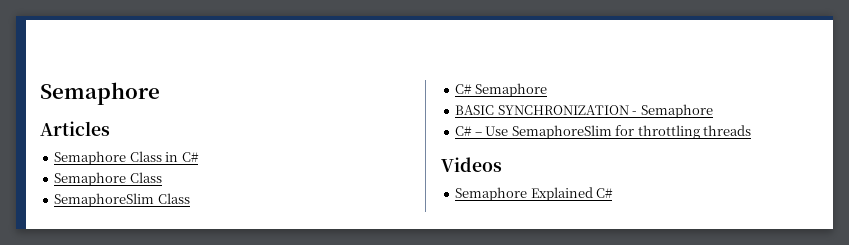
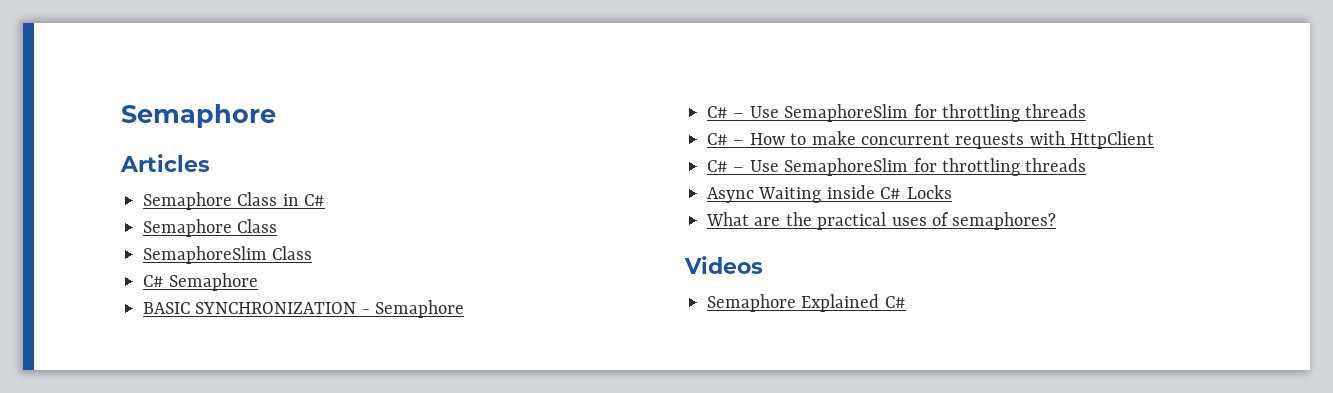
+ C# – How to make concurrent requests with HttpClient
+ C# – Use SemaphoreSlim for throttling threads
+ Async Waiting inside C# Locks
+ What are the practical uses of semaphores?

